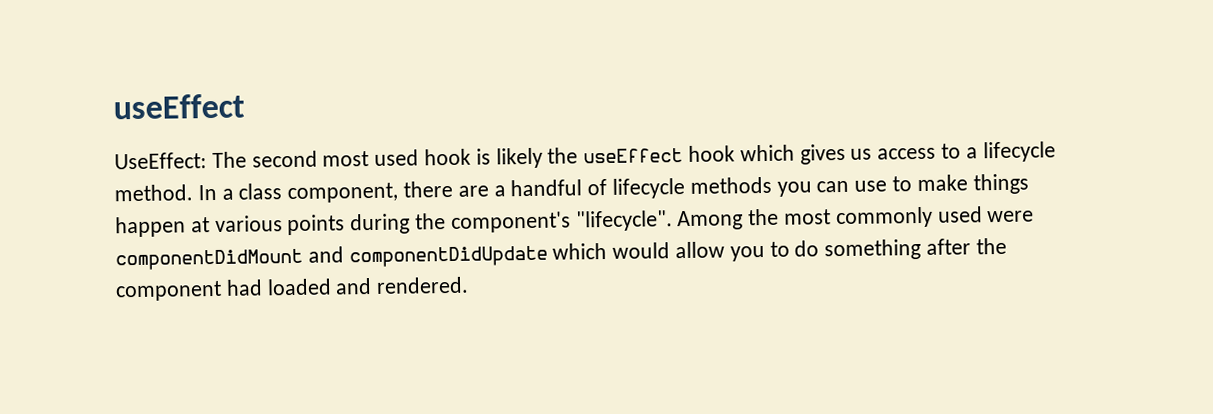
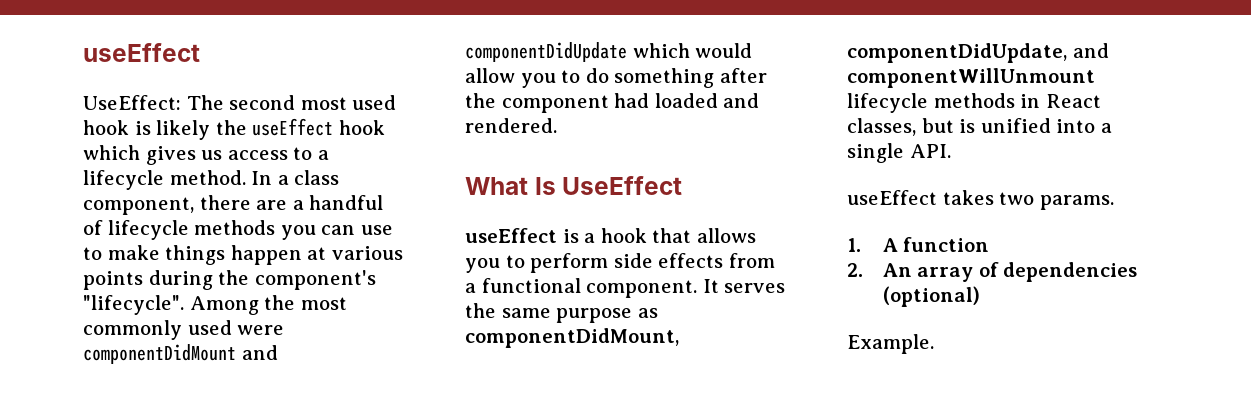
+ What Is UseEffect
+ useEffect is a hook that allows you to perform side effects from a functional component. It serves the same purpose as componentDidMount, componentDidUpdate, and componentWillUnmount lifecycle methods in React classes, but is unified into a single API.
+ useEffect takes two params.
+ 1. A function
+ 2. An array of dependencies (optional)
+ Example.

